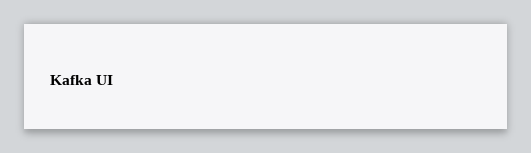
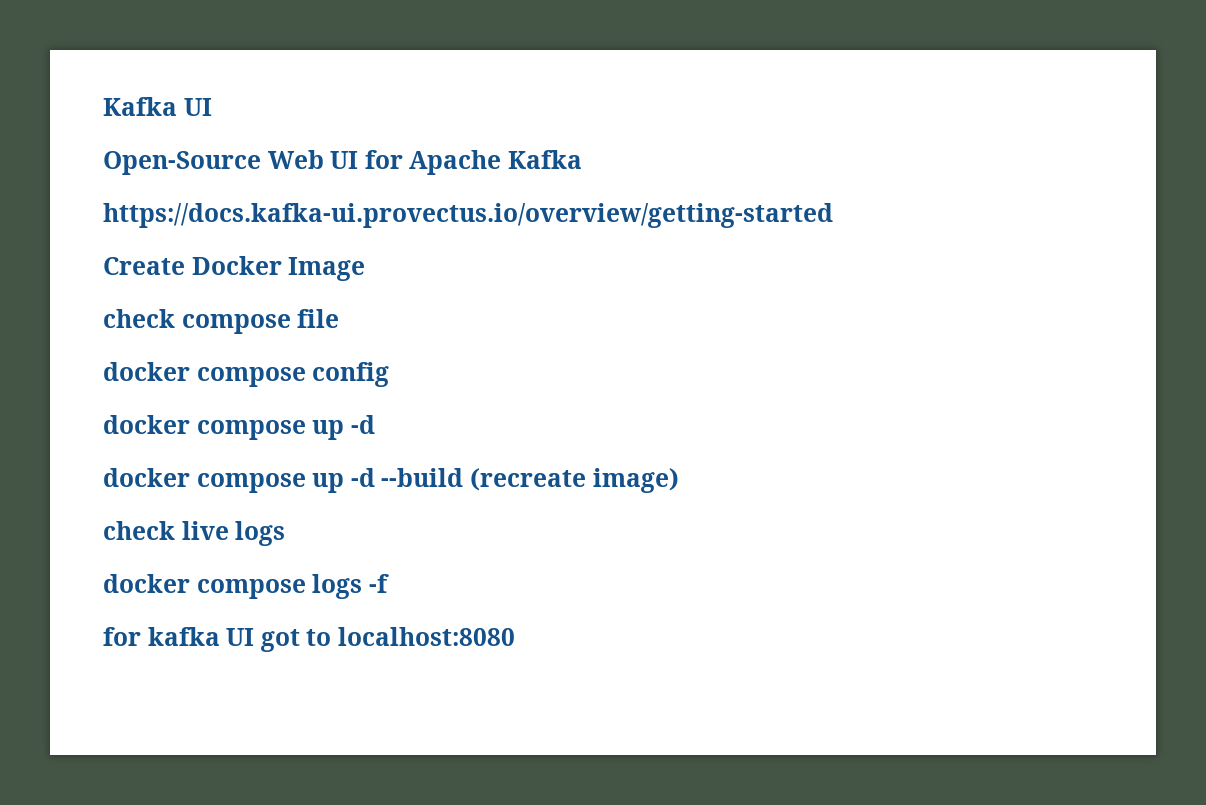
+ Open-Source Web UI for Apache Kafka
+ https://docs.kafka-ui.provectus.io/overview/getting-started
+ Create Docker Image
+ check compose file
+ docker compose config
+ docker compose up -d
+ docker compose up -d --build (recreate image)
+ check live logs
+ docker compose logs -f
+ for kafka UI got to localhost:8080

